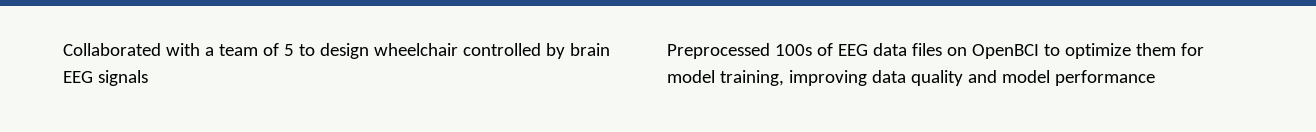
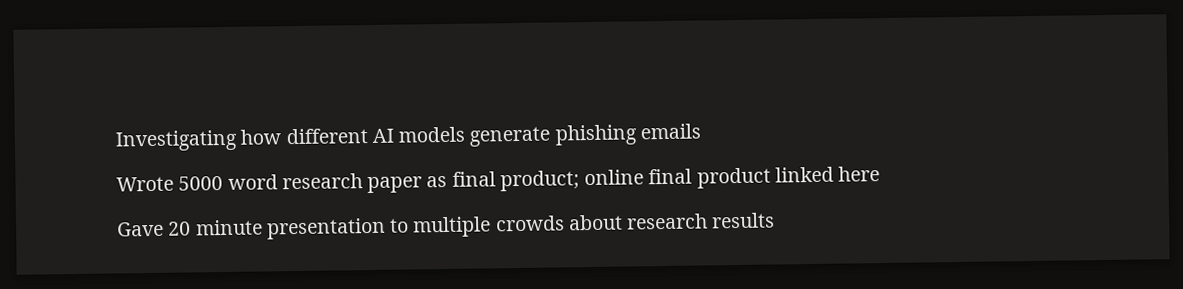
- Collaborated with a team of 5 to design wheelchair controlled by brain EEG signals
- Preprocessed 100s of EEG data files on OpenBCI to optimize them for model training, improving data quality and model performance
+ Investigating how different AI models generate phishing emails
+ Wrote 5000 word research paper as final product; online final product linked here
+ Gave 20 minute presentation to multiple crowds about research results

